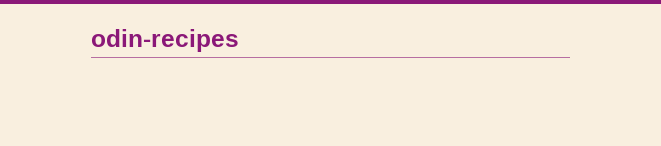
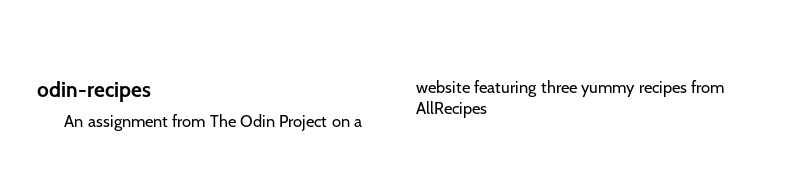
+ An assignment from The Odin Project on a website featuring three yummy recipes from AllRecipes

